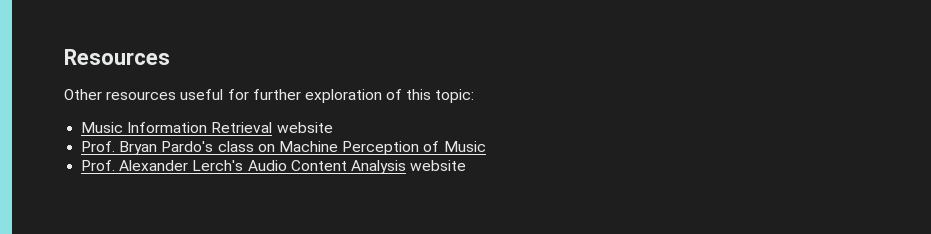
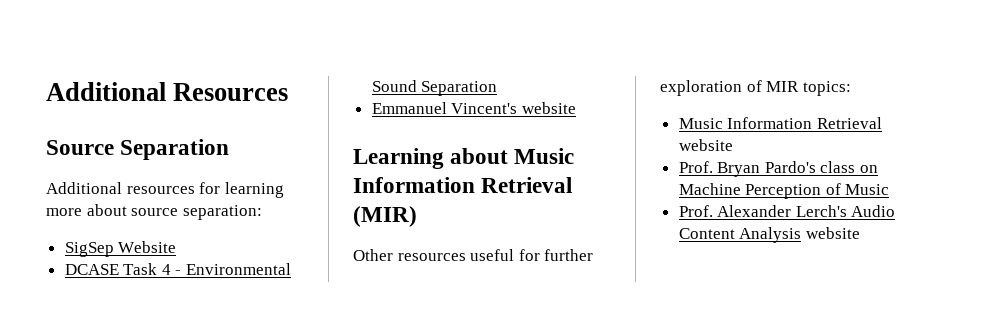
- Resources
+ Additional Resources
+ Source Separation
+ Additional resources for learning more about source separation:
+ SigSep Website
+ DCASE Task 4 - Environmental Sound Separation
+ Emmanuel Vincent's website
+ Learning about Music Information Retrieval (MIR)
- Other resources useful for further exploration of this topic:
+ Other resources useful for further exploration of MIR topics:

